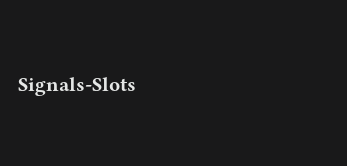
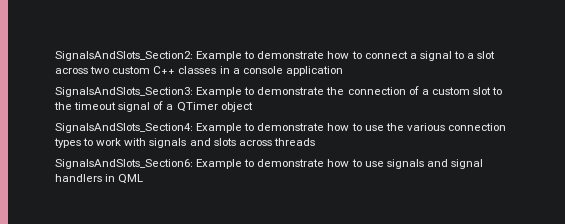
- Signals-Slots
+ SignalsAndSlots_Section2: Example to demonstrate how to connect a signal to a slot across two custom C++ classes in a console application
+ SignalsAndSlots_Section3: Example to demonstrate the connection of a custom slot to the timeout signal of a QTimer object
+ SignalsAndSlots_Section4: Example to demonstrate how to use the various connection types to work with signals and slots across threads
+ SignalsAndSlots_Section6: Example to demonstrate how to use signals and signal handlers in QML

